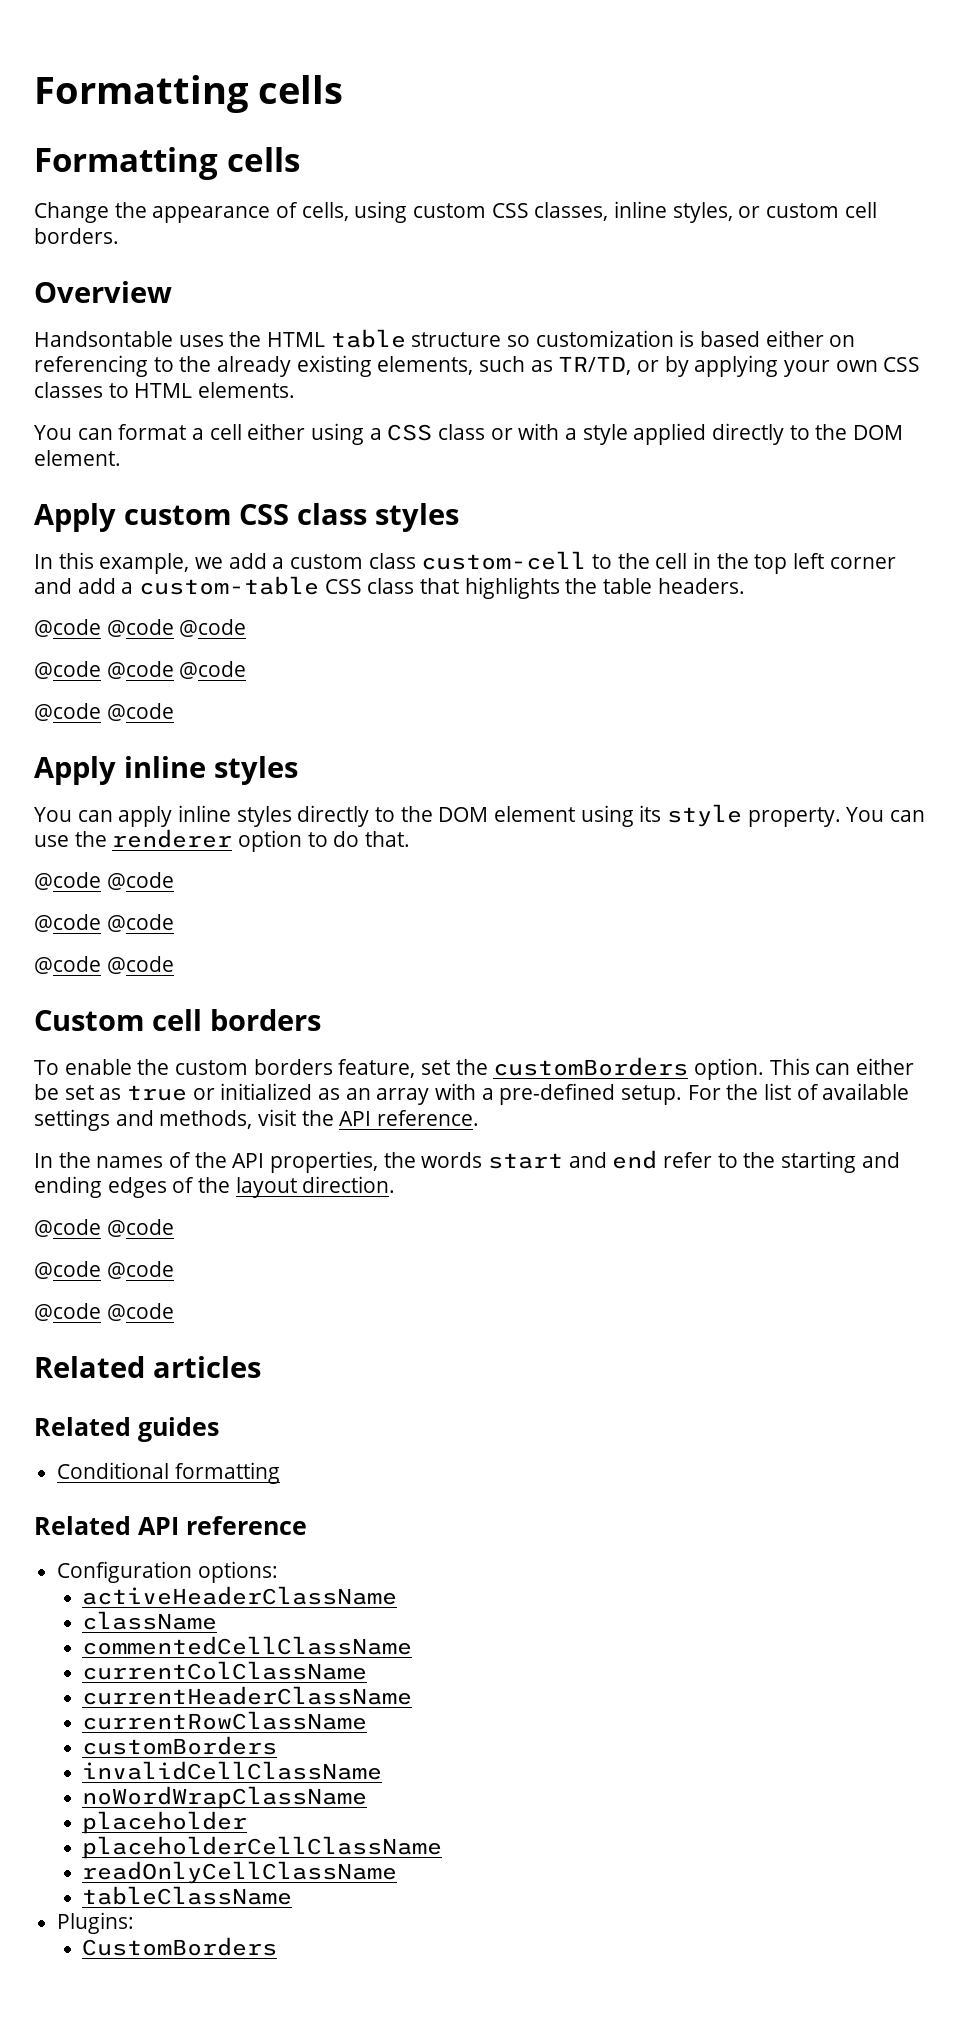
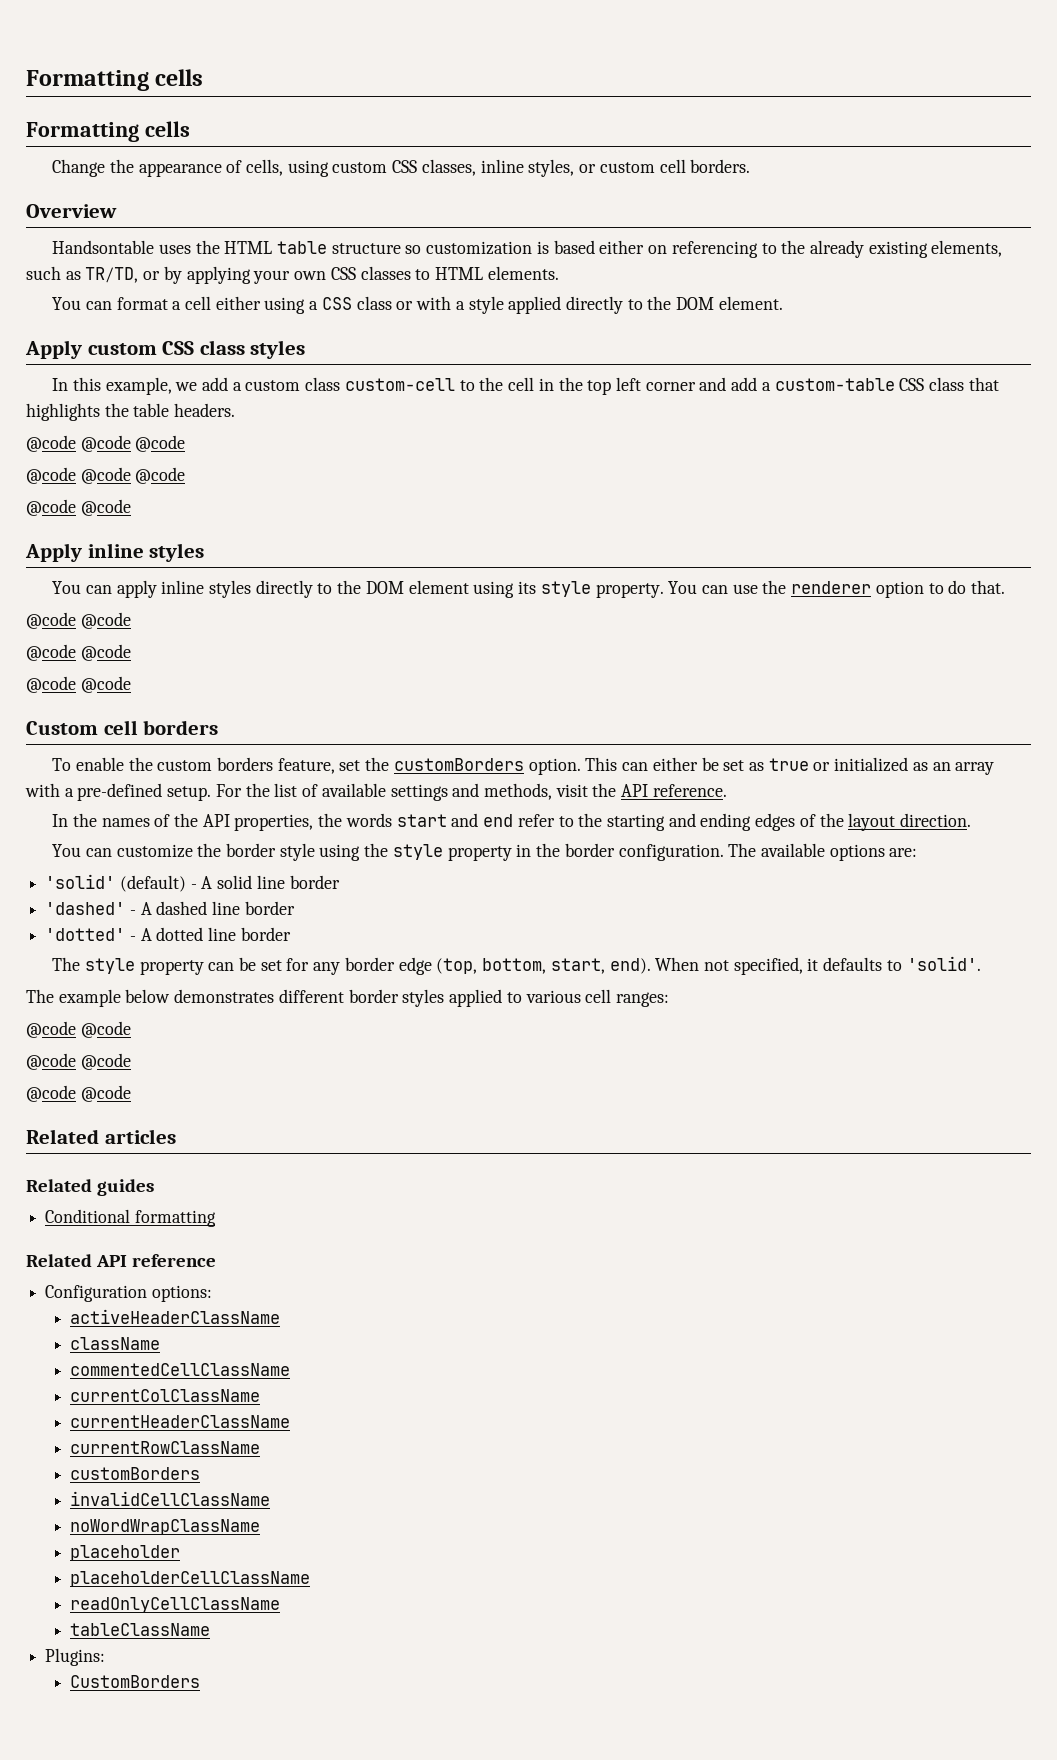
+ You can customize the border style using the style property in the border configuration. The available options are:
+ 'solid' (default) - A solid line border
+ 'dashed' - A dashed line border
+ 'dotted' - A dotted line border
+ The style property can be set for any border edge (top, bottom, start, end). When not specified, it defaults to 'solid'.
+ The example below demonstrates different border styles applied to various cell ranges:

